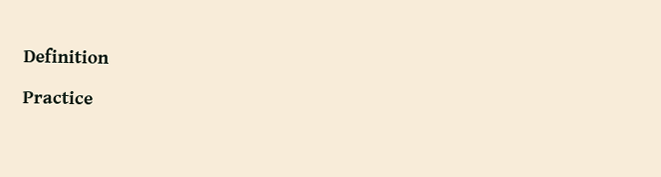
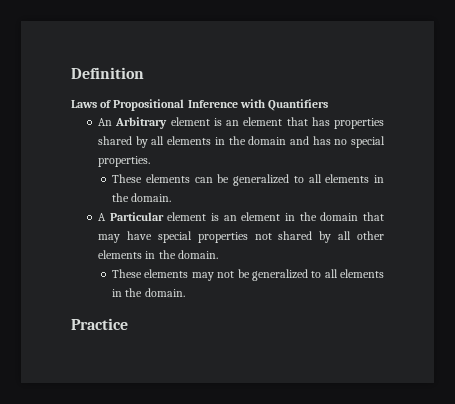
+ Laws of Propositional Inference with Quantifiers
+ An Arbitrary element is an element that has properties shared by all elements in the domain and has no special properties.
+ These elements can be generalized to all elements in the domain.
+ A Particular element is an element in the domain that may have special properties not shared by all other elements in the domain.
+ These elements may not be generalized to all elements in the domain.

